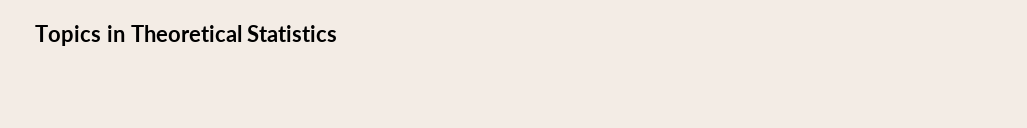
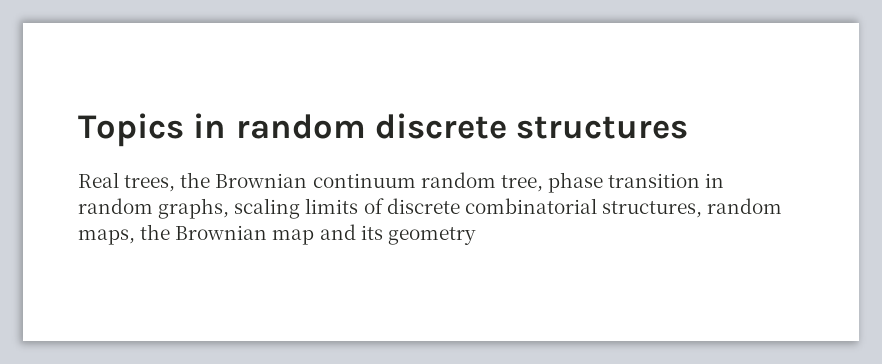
- Topics in Theoretical Statistics
+ Topics in random discrete structures
+ Real trees, the Brownian continuum random tree, phase transition in random graphs, scaling limits of discrete combinatorial structures, random maps, the Brownian map and its geometry

